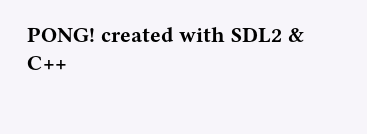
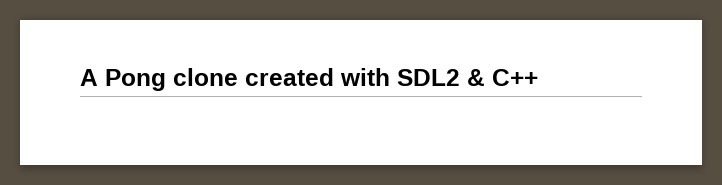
- PONG! created with SDL2 & C++
+ A Pong clone created with SDL2 & C++

